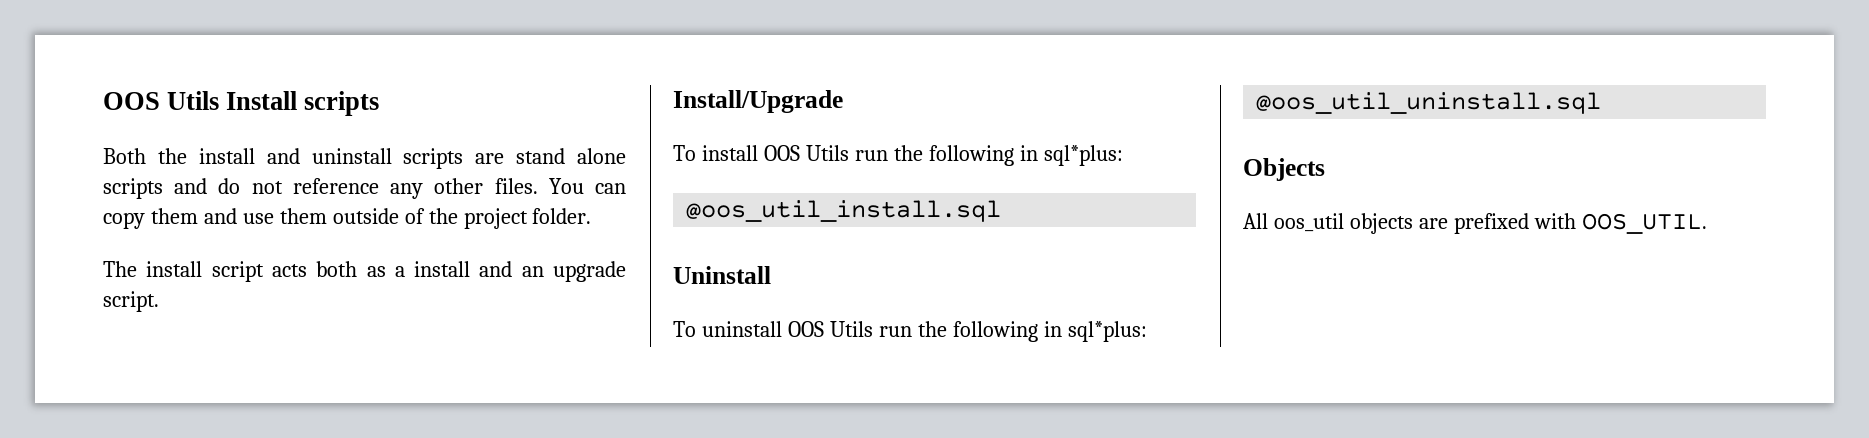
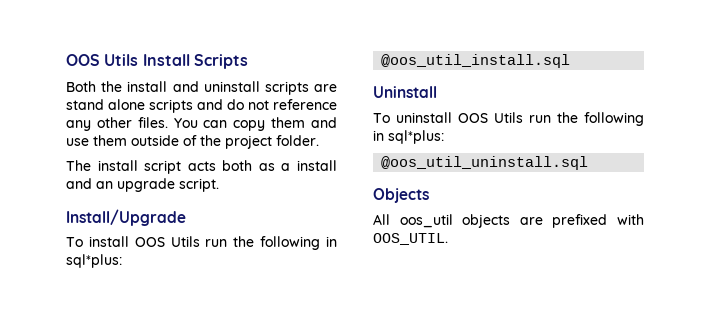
- OOS Utils Install scripts
+ OOS Utils Install Scripts

